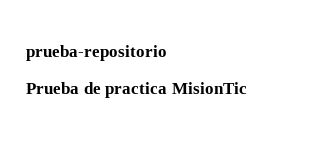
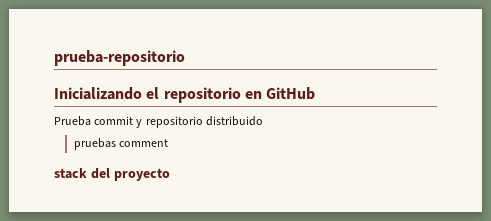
- Prueba de practica MisionTic
+ Inicializando el repositorio en GitHub
+ Prueba commit y repositorio distribuido
+ pruebas comment
+ stack del proyecto

